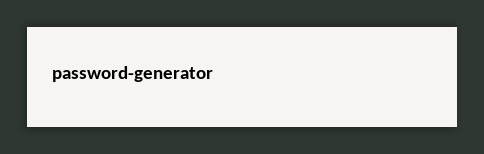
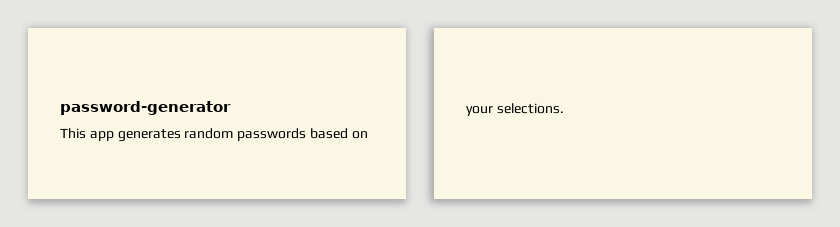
+ This app generates random passwords based on your selections.

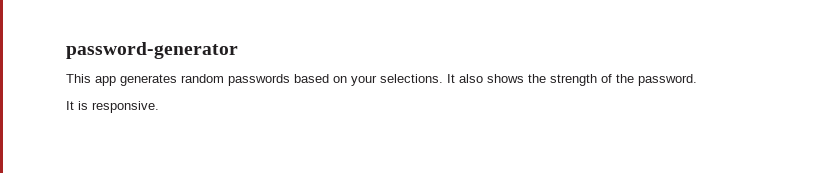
+ It also shows the strength of the password.
+ It is responsive.

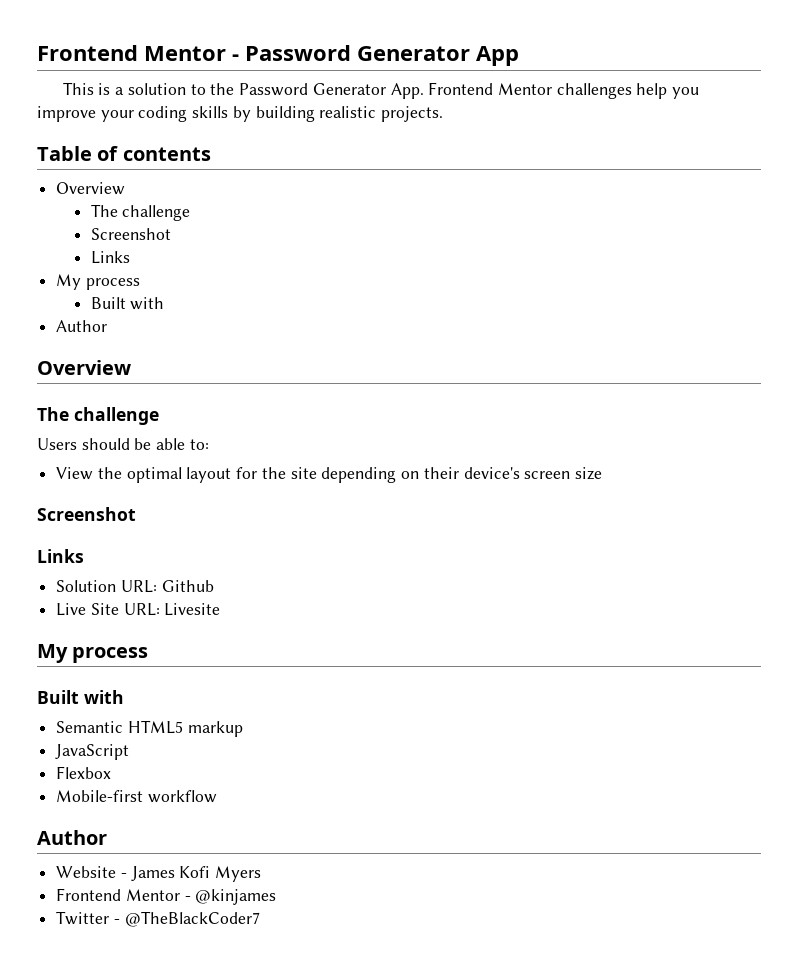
- password-generator
- This app generates random passwords based on your selections. It also shows the strength of the password.
- It is responsive.
+ Frontend Mentor - Password Generator App
+ This is a solution to the Password Generator App. Frontend Mentor challenges help you improve your coding skills by building realistic projects.
+ Table of contents
+ Overview
+ The challenge
+ Screenshot
+ Links
+ My process
+ Built with
+ Author
+ Overview
+ The challenge
+ Users should be able to:
+ View the optimal layout for the site depending on their device's screen size
+ Screenshot
+ Links
+ Solution URL: Github
+ Live Site URL: Livesite
+ My process
+ Built with
+ Semantic HTML5 markup
+ JavaScript
+ Flexbox
+ Mobile-first workflow
+ Author
+ Website - James Kofi Myers
+ Frontend Mentor - @kinjames
+ Twitter - @TheBlackCoder7

